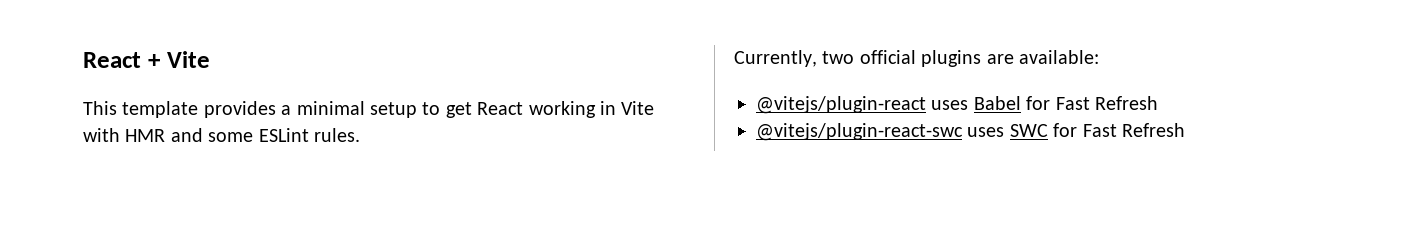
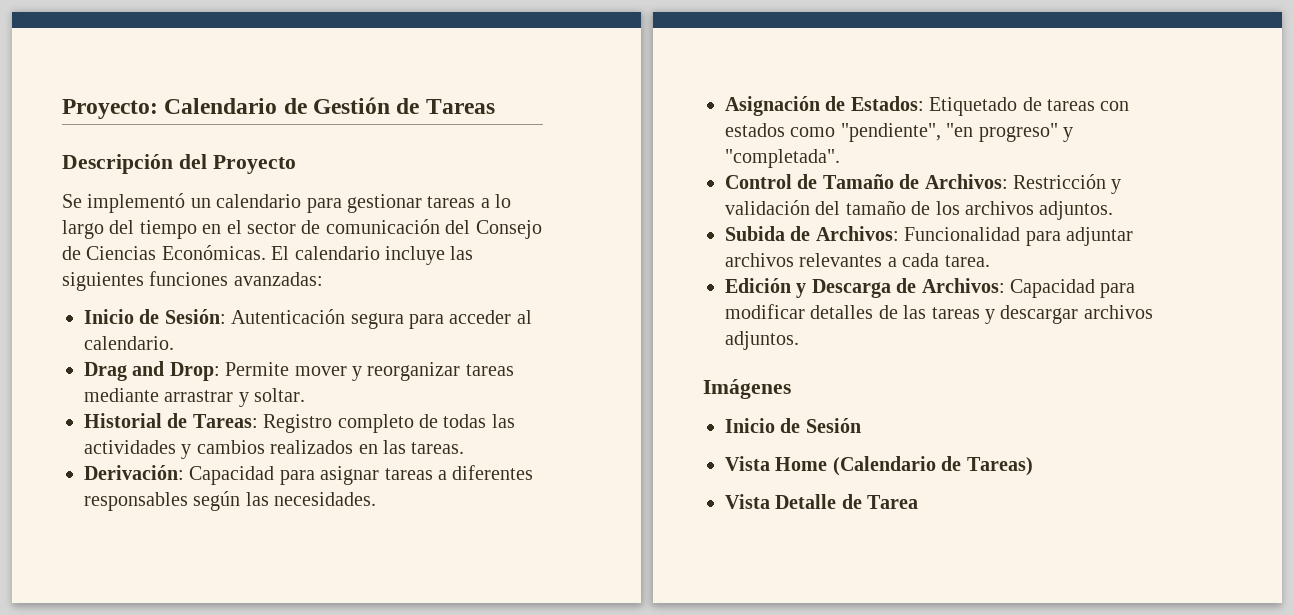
- React + Vite
- This template provides a minimal setup to get React working in Vite with HMR and some ESLint rules.
- Currently, two official plugins are available:
- @vitejs/plugin-react uses Babel for Fast Refresh
- @vitejs/plugin-react-swc uses SWC for Fast Refresh
+ Proyecto: Calendario de Gestión de Tareas
+ Descripción del Proyecto
+ Se implementó un calendario para gestionar tareas a lo largo del tiempo en el sector de comunicación del Consejo de Ciencias Económicas. El calendario incluye las siguientes funciones avanzadas:
+ Inicio de Sesión: Autenticación segura para acceder al calendario.
+ Drag and Drop: Permite mover y reorganizar tareas mediante arrastrar y soltar.
+ Historial de Tareas: Registro completo de todas las actividades y cambios realizados en las tareas.
+ Derivación: Capacidad para asignar tareas a diferentes responsables según las necesidades.
+ Asignación de Estados: Etiquetado de tareas con estados como "pendiente", "en progreso" y "completada".
+ Control de Tamaño de Archivos: Restricción y validación del tamaño de los archivos adjuntos.
+ Subida de Archivos: Funcionalidad para adjuntar archivos relevantes a cada tarea.
+ Edición y Descarga de Archivos: Capacidad para modificar detalles de las tareas y descargar archivos adjuntos.
+ Imágenes
+ Inicio de Sesión
+ Vista Home (Calendario de Tareas)
+ Vista Detalle de Tarea

